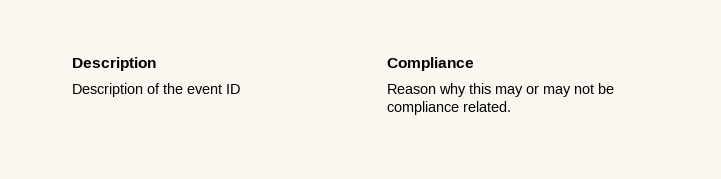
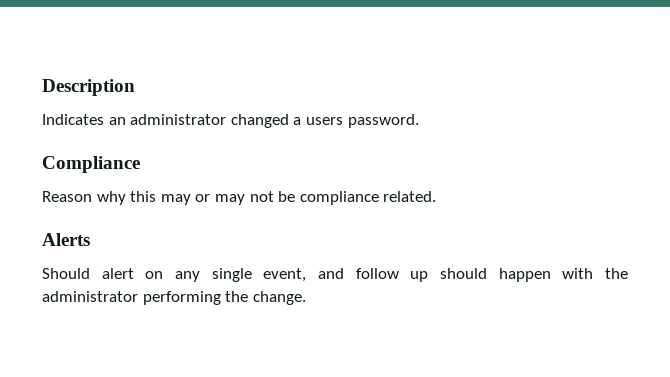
- Description of the event ID
+ Indicates an administrator changed a users password.
+ Alerts
+ Should alert on any single event, and follow up should happen with the administrator performing the change.

